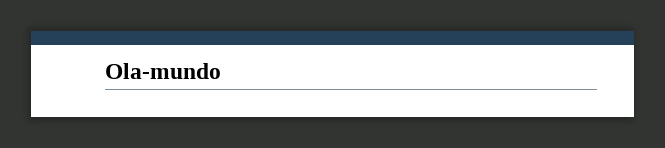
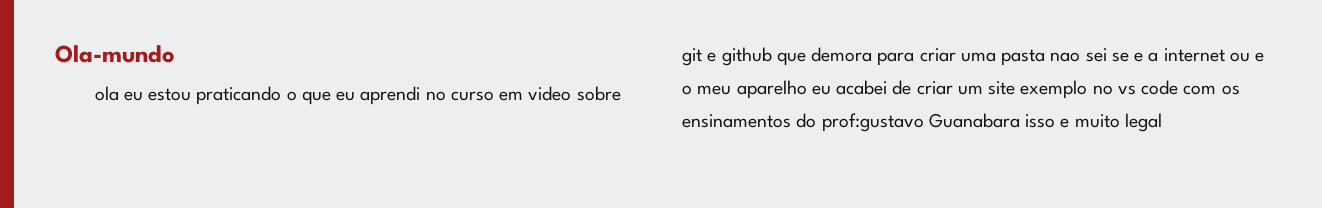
+ ola eu estou praticando o que eu aprendi no curso em video sobre git e github que demora para criar uma pasta nao sei se e a internet ou e o meu aparelho eu acabei de criar um site exemplo no vs code com os ensinamentos do prof:gustavo Guanabara isso e muito legal

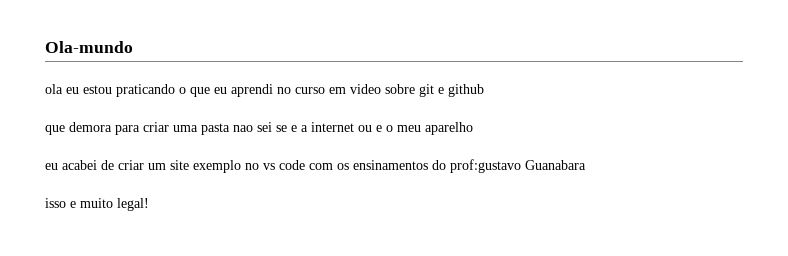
- ola eu estou praticando o que eu aprendi no curso em video sobre git e github que demora para criar uma pasta nao sei se e a internet ou e o meu aparelho eu acabei de criar um site exemplo no vs code com os ensinamentos do prof:gustavo Guanabara isso e muito legal
+ ola eu estou praticando o que eu aprendi no curso em video sobre git e github
+ que demora para criar uma pasta nao sei se e a internet ou e o meu aparelho
+ eu acabei de criar um site exemplo no vs code com os ensinamentos do prof:gustavo Guanabara
+ isso e muito legal!

